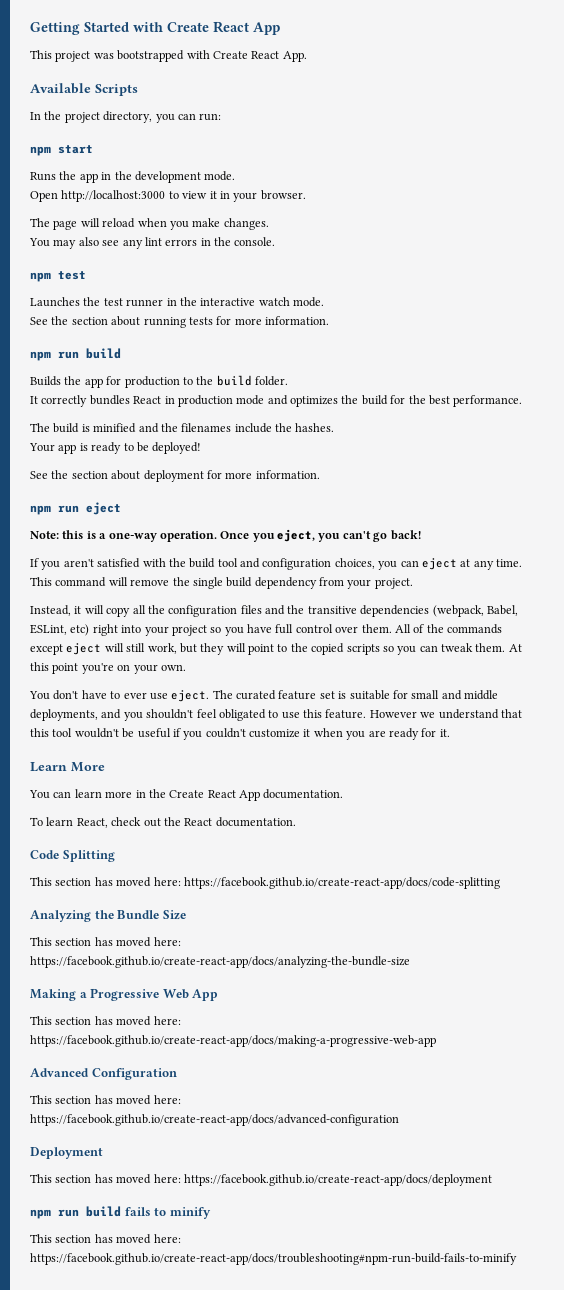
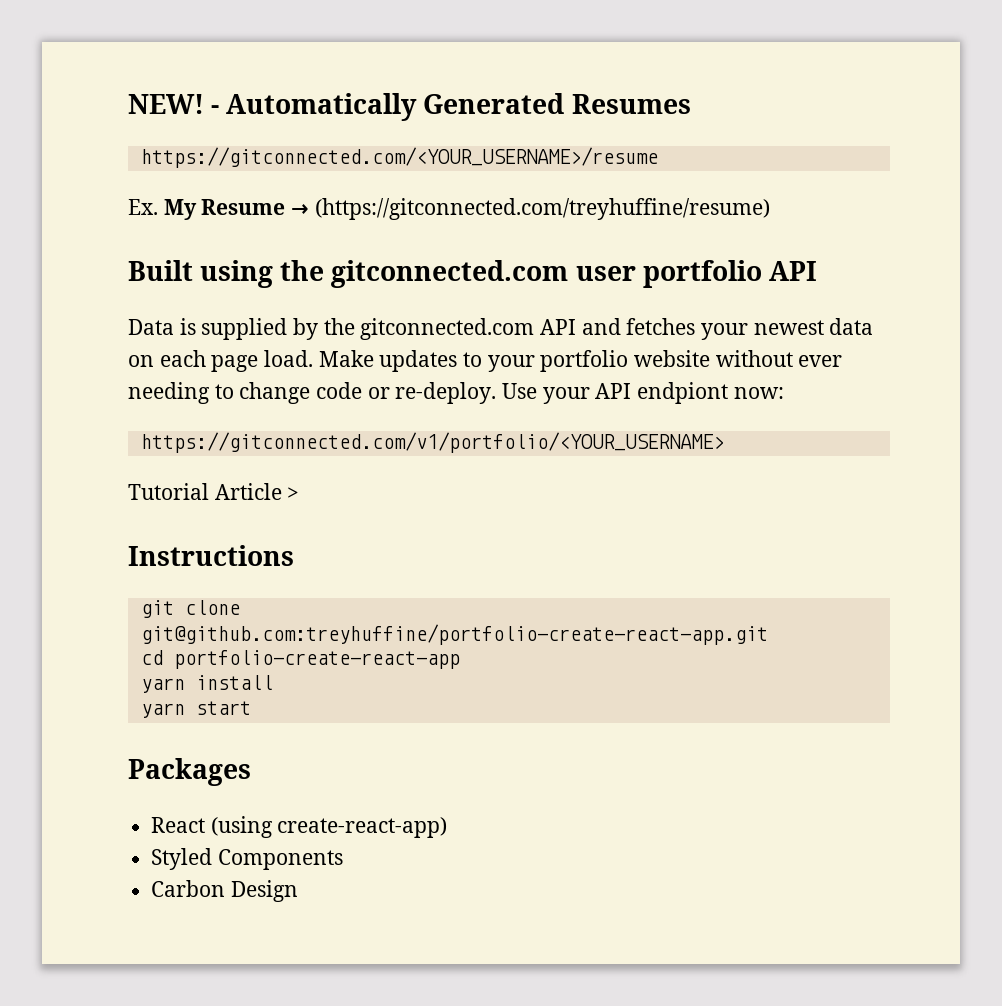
- Getting Started with Create React App
- This project was bootstrapped with Create React App.
- Available Scripts
- In the project directory, you can run:
- npm start
- Runs the app in the development mode.
- Open http://localhost:3000 to view it in your browser.
- The page will reload when you make changes.
- You may also see any lint errors in the console.
- npm test
- Launches the test runner in the interactive watch mode.
- See the section about running tests for more information.
- npm run build
- Builds the app for production to the build folder.
- It correctly bundles React in production mode and optimizes the build for the best performance.
- The build is minified and the filenames include the hashes.
- Your app is ready to be deployed!
- See the section about deployment for more information.
- npm run eject
- Note: this is a one-way operation. Once you eject, you can't go back!
- If you aren't satisfied with the build tool and configuration choices, you can eject at any time. This command will remove the single build dependency from your project.
- Instead, it will copy all the configuration files and the transitive dependencies (webpack, Babel, ESLint, etc) right into your project so you have full control over them. All of the commands except eject will still work, but they will point to the copied scripts so you can tweak them. At this point you're on your own.
- You don't have to ever use eject. The curated feature set is suitable for small and middle deployments, and you shouldn't feel obligated to use this feature. However we understand that this tool wouldn't be useful if you couldn't customize it when you are ready for it.
- Learn More
- You can learn more in the Create React App documentation.
- To learn React, check out the React documentation.
- Code Splitting
- This section has moved here: https://facebook.github.io/create-react-app/docs/code-splitting
- Analyzing the Bundle Size
- This section has moved here: https://facebook.github.io/create-react-app/docs/analyzing-the-bundle-size
- Making a Progressive Web App
- This section has moved here: https://facebook.github.io/create-react-app/docs/making-a-progressive-web-app
- Advanced Configuration
- This section has moved here: https://facebook.github.io/create-react-app/docs/advanced-configuration
- Deployment
- This section has moved here: https://facebook.github.io/create-react-app/docs/deployment
- npm run build fails to minify
- This section has moved here: https://facebook.github.io/create-react-app/docs/troubleshooting#npm-run-build-fails-to-minify
+ NEW! - Automatically Generated Resumes
+ https://gitconnected.com/<YOUR_USERNAME>/resume
+ Ex. My Resume → (https://gitconnected.com/treyhuffine/resume)
+ Built using the gitconnected.com user portfolio API
+ Data is supplied by the gitconnected.com API and fetches your newest data on each page load. Make updates to your portfolio website without ever needing to change code or re-deploy. Use your API endpiont now:
+ https://gitconnected.com/v1/portfolio/<YOUR_USERNAME>
+ Tutorial Article >
+ Instructions
+ git clone git@github.com:treyhuffine/portfolio-create-react-app.git
+ cd portfolio-create-react-app
+ yarn install
+ yarn start
+ Packages
+ React (using create-react-app)
+ Styled Components
+ Carbon Design

